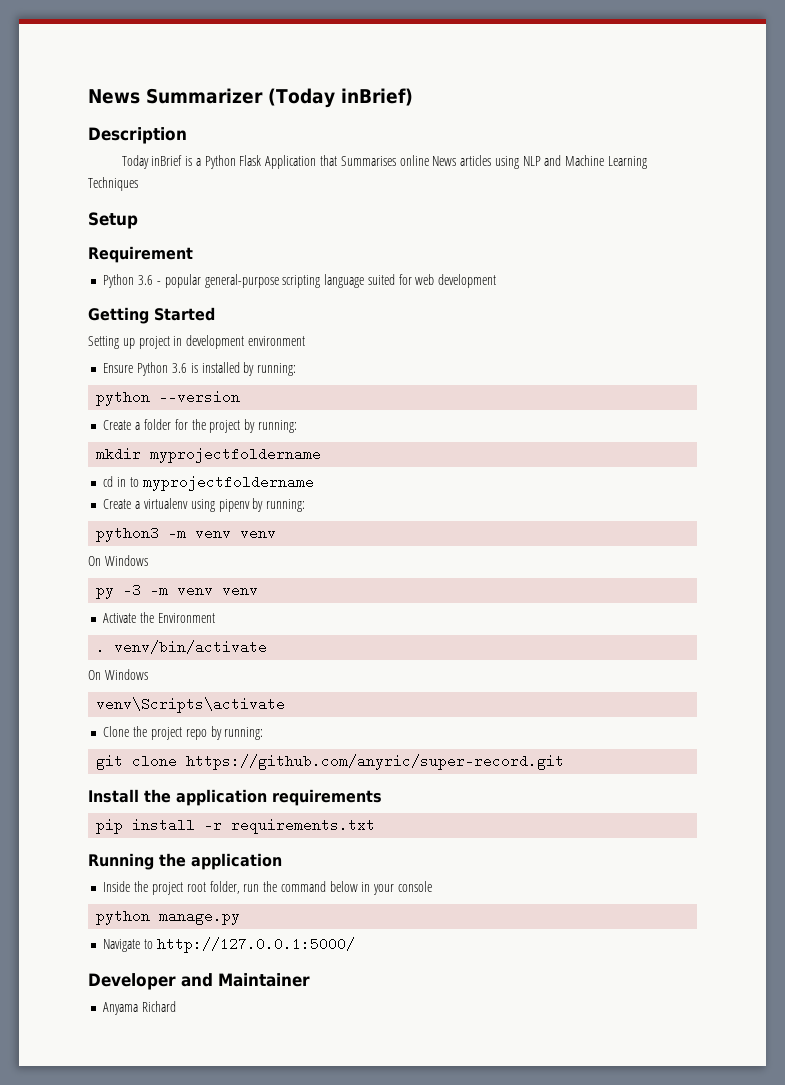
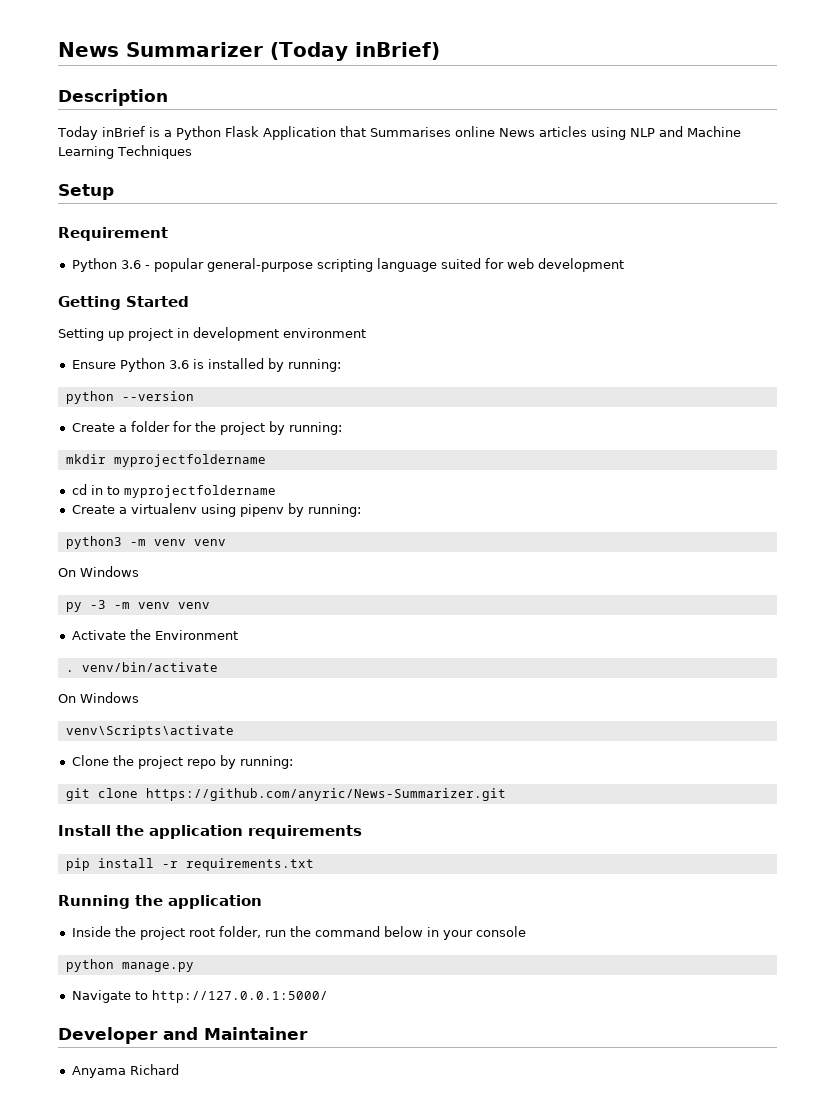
- git clone https://github.com/anyric/super-record.git
+ git clone https://github.com/anyric/News-Summarizer.git

